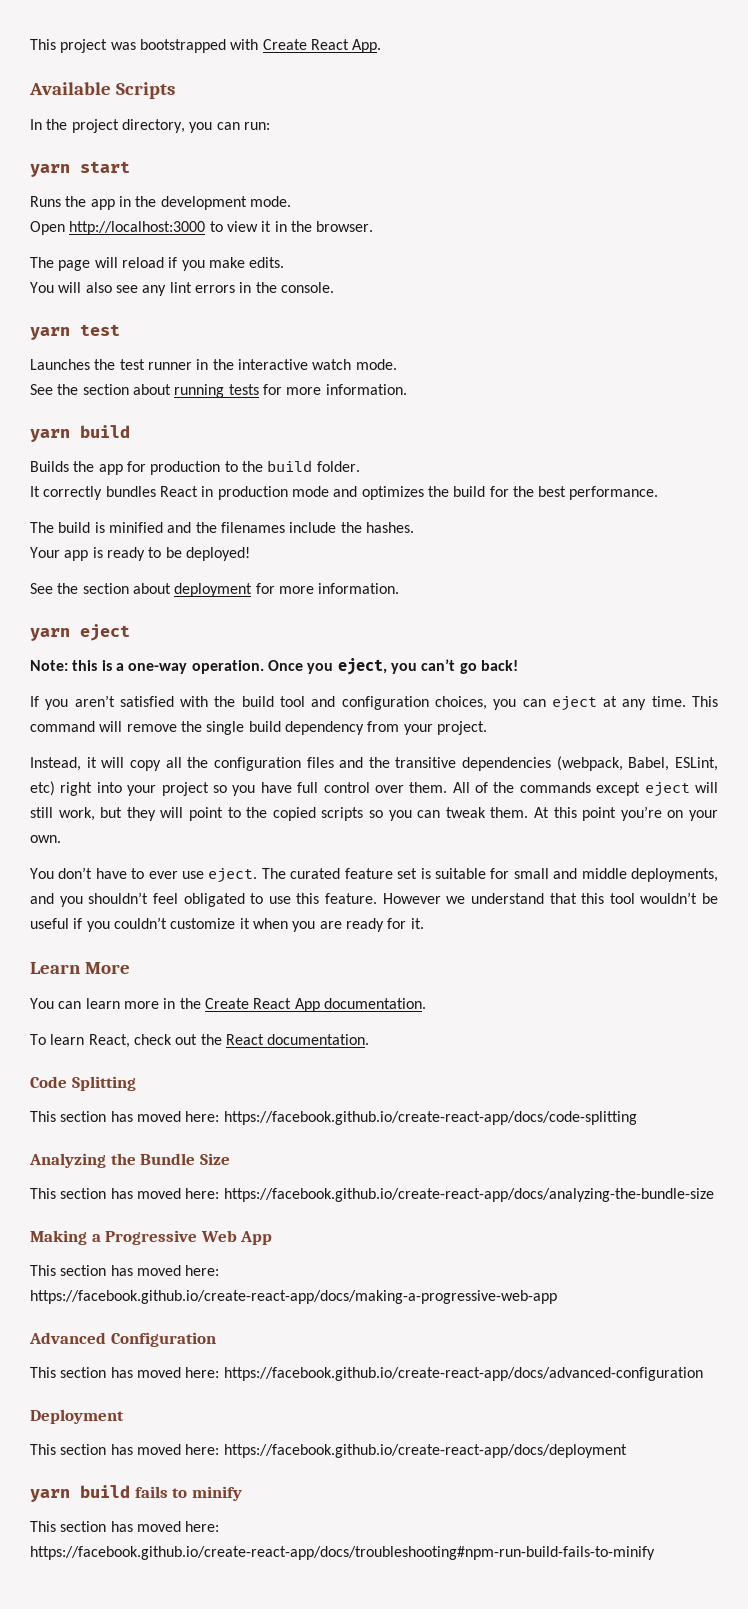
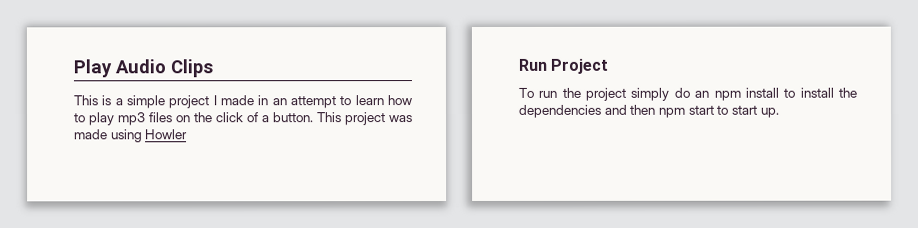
- This project was bootstrapped with Create React App.
- Available Scripts
- In the project directory, you can run:
- yarn start
- Runs the app in the development mode.
- Open http://localhost:3000 to view it in the browser.
- The page will reload if you make edits.
- You will also see any lint errors in the console.
- yarn test
- Launches the test runner in the interactive watch mode.
- See the section about running tests for more information.
- yarn build
- Builds the app for production to the build folder.
- It correctly bundles React in production mode and optimizes the build for the best performance.
- The build is minified and the filenames include the hashes.
- Your app is ready to be deployed!
- See the section about deployment for more information.
- yarn eject
- Note: this is a one-way operation. Once you eject, you can’t go back!
- If you aren’t satisfied with the build tool and configuration choices, you can eject at any time. This command will remove the single build dependency from your project.
- Instead, it will copy all the configuration files and the transitive dependencies (webpack, Babel, ESLint, etc) right into your project so you have full control over them. All of the commands except eject will still work, but they will point to the copied scripts so you can tweak them. At this point you’re on your own.
- You don’t have to ever use eject. The curated feature set is suitable for small and middle deployments, and you shouldn’t feel obligated to use this feature. However we understand that this tool wouldn’t be useful if you couldn’t customize it when you are ready for it.
- Learn More
- You can learn more in the Create React App documentation.
- To learn React, check out the React documentation.
- Code Splitting
- This section has moved here: https://facebook.github.io/create-react-app/docs/code-splitting
- Analyzing the Bundle Size
- This section has moved here: https://facebook.github.io/create-react-app/docs/analyzing-the-bundle-size
- Making a Progressive Web App
- This section has moved here: https://facebook.github.io/create-react-app/docs/making-a-progressive-web-app
- Advanced Configuration
- This section has moved here: https://facebook.github.io/create-react-app/docs/advanced-configuration
- Deployment
- This section has moved here: https://facebook.github.io/create-react-app/docs/deployment
- yarn build fails to minify
- This section has moved here: https://facebook.github.io/create-react-app/docs/troubleshooting#npm-run-build-fails-to-minify
+ Play Audio Clips
+ This is a simple project I made in an attempt to learn how to play mp3 files on the click of a button. This project was made using Howler
+ Run Project
+ To run the project simply do an npm install to install the dependencies and then npm start to start up.

